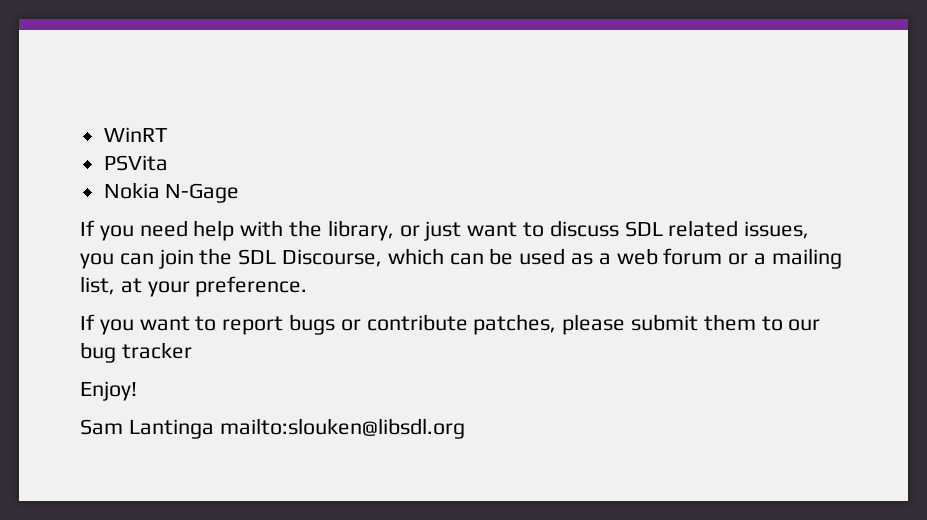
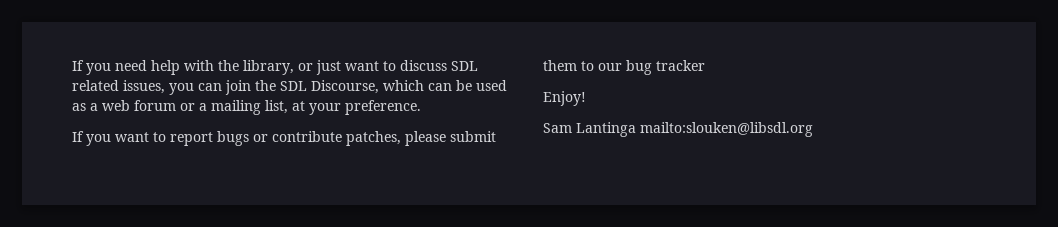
- WinRT
- PSVita
- Nokia N-Gage

